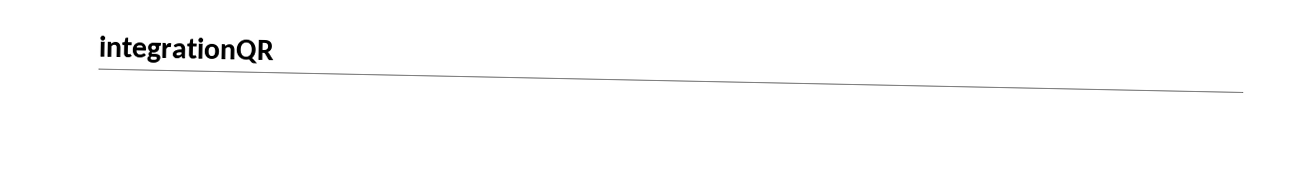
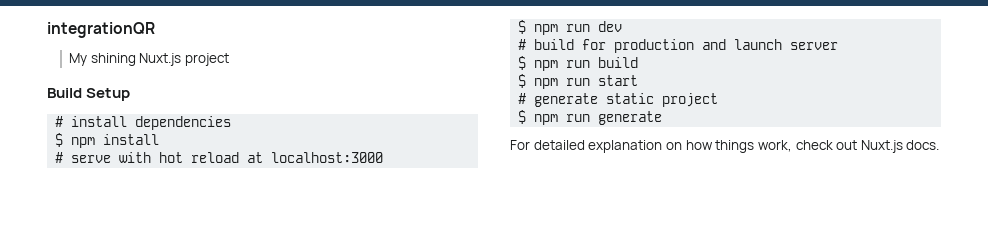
+ My shining Nuxt.js project
+ Build Setup
+ # install dependencies
+ $ npm install
+ # serve with hot reload at localhost:3000
+ $ npm run dev
+ # build for production and launch server
+ $ npm run build
+ $ npm run start
+ # generate static project
+ $ npm run generate
+ For detailed explanation on how things work, check out Nuxt.js docs.

